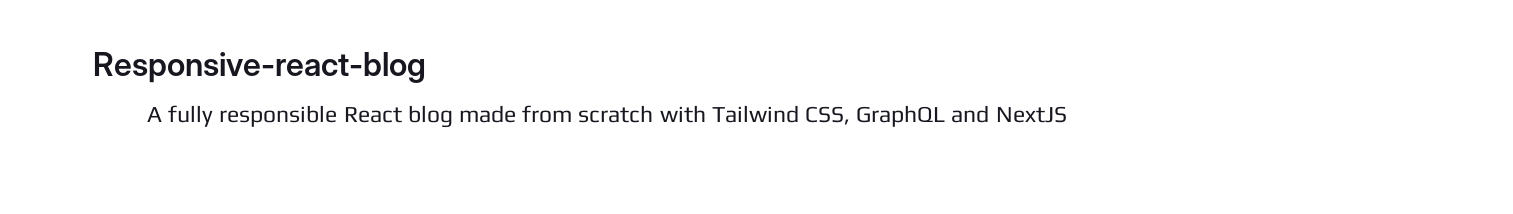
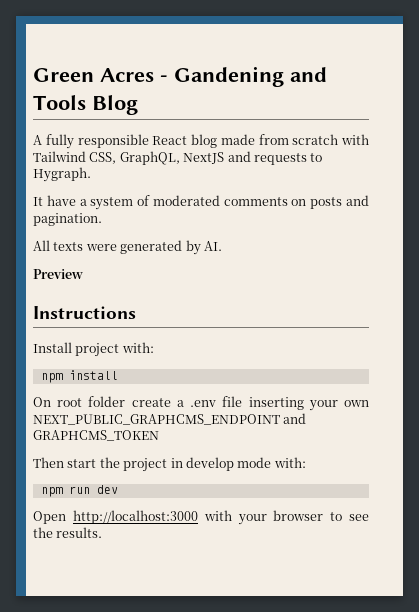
- Responsive-react-blog
+ Green Acres - Gandening and Tools Blog
- A fully responsible React blog made from scratch with Tailwind CSS, GraphQL and NextJS
+ A fully responsible React blog made from scratch with Tailwind CSS, GraphQL, NextJS and requests to Hygraph.
+ It have a system of moderated comments on posts and pagination.
+ All texts were generated by AI.
+ Preview
+ Instructions
+ Install project with:
+ npm install
+ On root folder create a .env file inserting your own NEXT_PUBLIC_GRAPHCMS_ENDPOINT and GRAPHCMS_TOKEN
+ Then start the project in develop mode with:
+ npm run dev
+ Open http://localhost:3000 with your browser to see the results.

